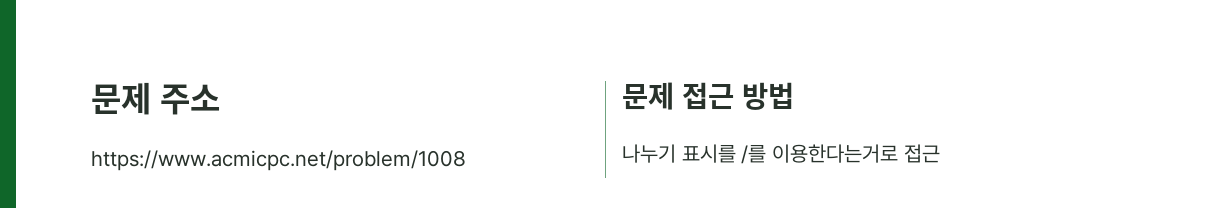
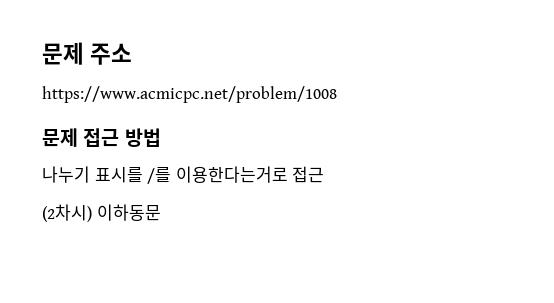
+ (2차시) 이하동문

